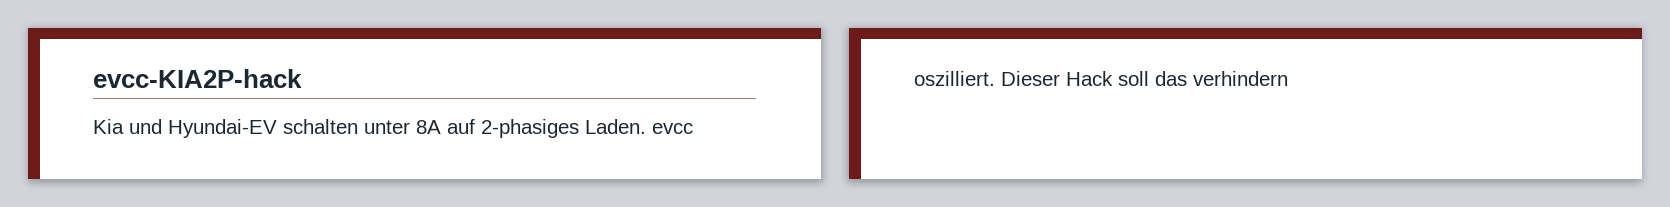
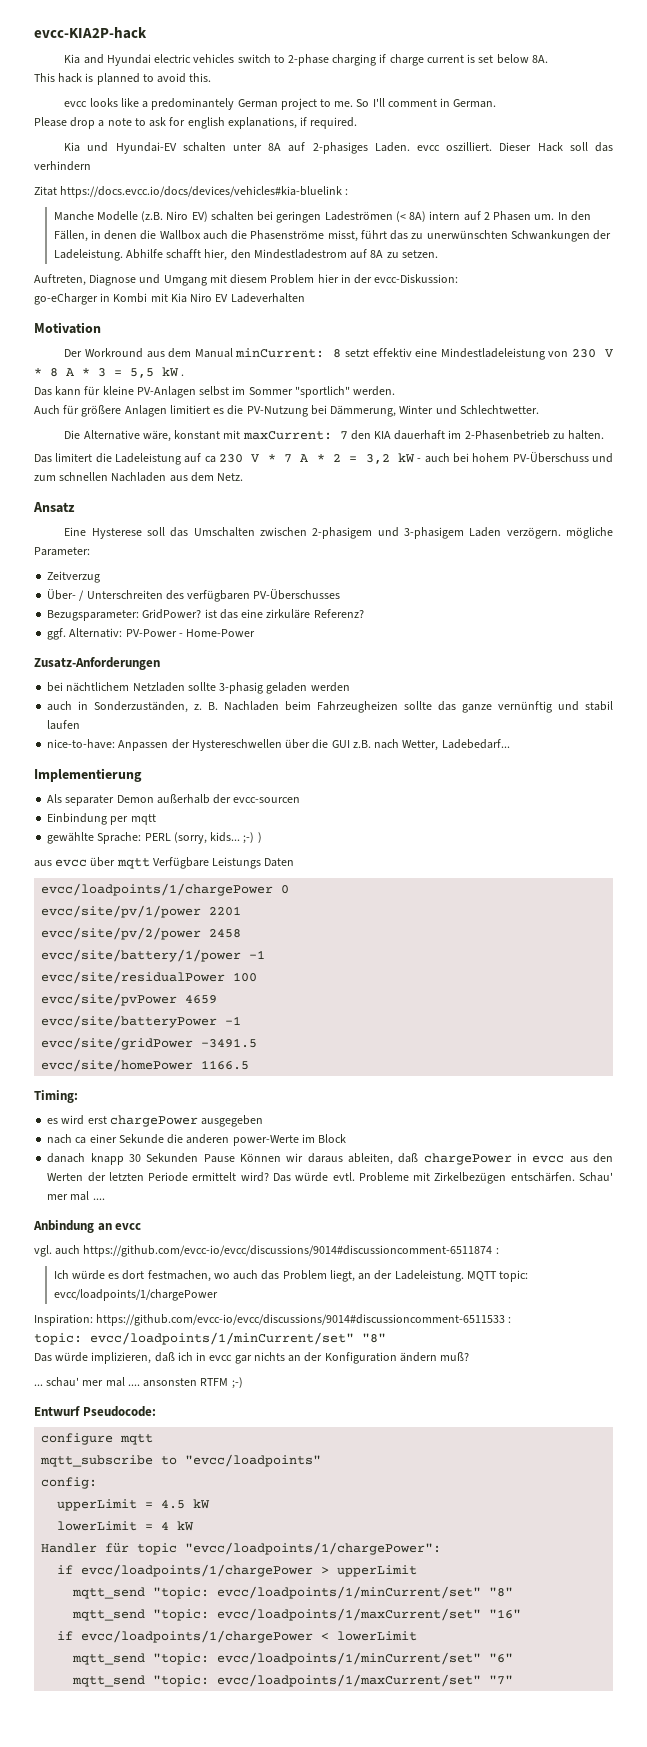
+ Kia and Hyundai electric vehicles switch to 2-phase charging if charge current is set below 8A.
+ This hack is planned to avoid this.
+ evcc looks like a predominantely German project to me. So I'll comment in German.
+ Please drop a note to ask for english explanations, if required.
+ Zitat https://docs.evcc.io/docs/devices/vehicles#kia-bluelink :
+ Manche Modelle (z.B. Niro EV) schalten bei geringen Ladeströmen (< 8A) intern auf 2 Phasen um. In den Fällen, in denen die Wallbox auch die Phasenströme misst, führt das zu unerwünschten Schwankungen der Ladeleistung. Abhilfe schafft hier, den Mindestladestrom auf 8A zu setzen.
+ Auftreten, Diagnose und Umgang mit diesem Problem hier in der evcc-Diskussion:
+ go-eCharger in Kombi mit Kia Niro EV Ladeverhalten
+ Motivation
+ Der Workround aus dem Manual minCurrent: 8 setzt effektiv eine Mindestladeleistung von 230 V * 8 A * 3 = 5,5 kW .
+ Das kann für kleine PV-Anlagen selbst im Sommer "sportlich" werden.
+ Auch für größere Anlagen limitiert es die PV-Nutzung bei Dämmerung, Winter und Schlechtwetter.
+ Die Alternative wäre, konstant mit maxCurrent: 7 den KIA dauerhaft im 2-Phasenbetrieb zu halten.
+ Das limitert die Ladeleistung auf ca 230 V * 7 A * 2 = 3,2 kW - auch bei hohem PV-Überschuss und zum schnellen Nachladen aus dem Netz.
+ Ansatz
+ Eine Hysterese soll das Umschalten zwischen 2-phasigem und 3-phasigem Laden verzögern. mögliche Parameter:
+ Zeitverzug
+ Über- / Unterschreiten des verfügbaren PV-Überschusses
+ Bezugsparameter: GridPower? ist das eine zirkuläre Referenz?
+ ggf. Alternativ: PV-Power - Home-Power
+ Zusatz-Anforderungen
+ bei nächtlichem Netzladen sollte 3-phasig geladen werden
+ auch in Sonderzuständen, z. B. Nachladen beim Fahrzeugheizen sollte das ganze vernünftig und stabil laufen
+ nice-to-have: Anpassen der Hystereschwellen über die GUI z.B. nach Wetter, Ladebedarf...
+ Implementierung
+ Als separater Demon außerhalb der evcc-sourcen
+ Einbindung per mqtt
+ gewählte Sprache: PERL (sorry, kids... ;-) )
+ aus evcc über mqtt Verfügbare Leistungs Daten
+ evcc/loadpoints/1/chargePower 0
+ evcc/site/pv/1/power 2201
+ evcc/site/pv/2/power 2458
+ evcc/site/battery/1/power -1
+ evcc/site/residualPower 100
+ evcc/site/pvPower 4659
+ evcc/site/batteryPower -1
+ evcc/site/gridPower -3491.5
+ evcc/site/homePower 1166.5
+ Timing:
+ es wird erst chargePower ausgegeben
+ nach ca einer Sekunde die anderen power-Werte im Block
+ danach knapp 30 Sekunden Pause Können wir daraus ableiten, daß chargePower in evcc aus den Werten der letzten Periode ermittelt wird? Das würde evtl. Probleme mit Zirkelbezügen entschärfen. Schau' mer mal ....
+ Anbindung an evcc
+ vgl. auch https://github.com/evcc-io/evcc/discussions/9014#discussioncomment-6511874 :
+ Ich würde es dort festmachen, wo auch das Problem liegt, an der Ladeleistung. MQTT topic: evcc/loadpoints/1/chargePower
+ Inspiration: https://github.com/evcc-io/evcc/discussions/9014#discussioncomment-6511533 :
+ topic: evcc/loadpoints/1/minCurrent/set" "8"
+ Das würde implizieren, daß ich in evcc gar nichts an der Konfiguration ändern muß?
+ ... schau' mer mal .... ansonsten RTFM ;-)
+ Entwurf Pseudocode:
+ configure mqtt
+ mqtt_subscribe to "evcc/loadpoints"
+ config:
+ upperLimit = 4.5 kW
+ lowerLimit = 4 kW
+ Handler für topic "evcc/loadpoints/1/chargePower":
+ if evcc/loadpoints/1/chargePower > upperLimit
+ mqtt_send "topic: evcc/loadpoints/1/minCurrent/set" "8"
+ mqtt_send "topic: evcc/loadpoints/1/maxCurrent/set" "16"
+ if evcc/loadpoints/1/chargePower < lowerLimit
+ mqtt_send "topic: evcc/loadpoints/1/minCurrent/set" "6"
+ mqtt_send "topic: evcc/loadpoints/1/maxCurrent/set" "7"

